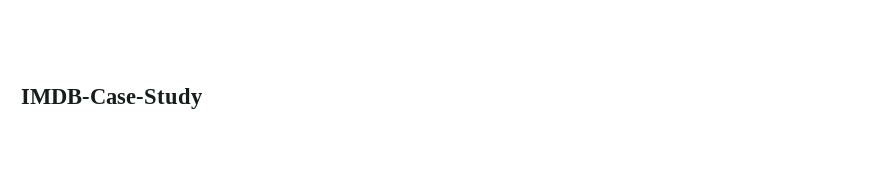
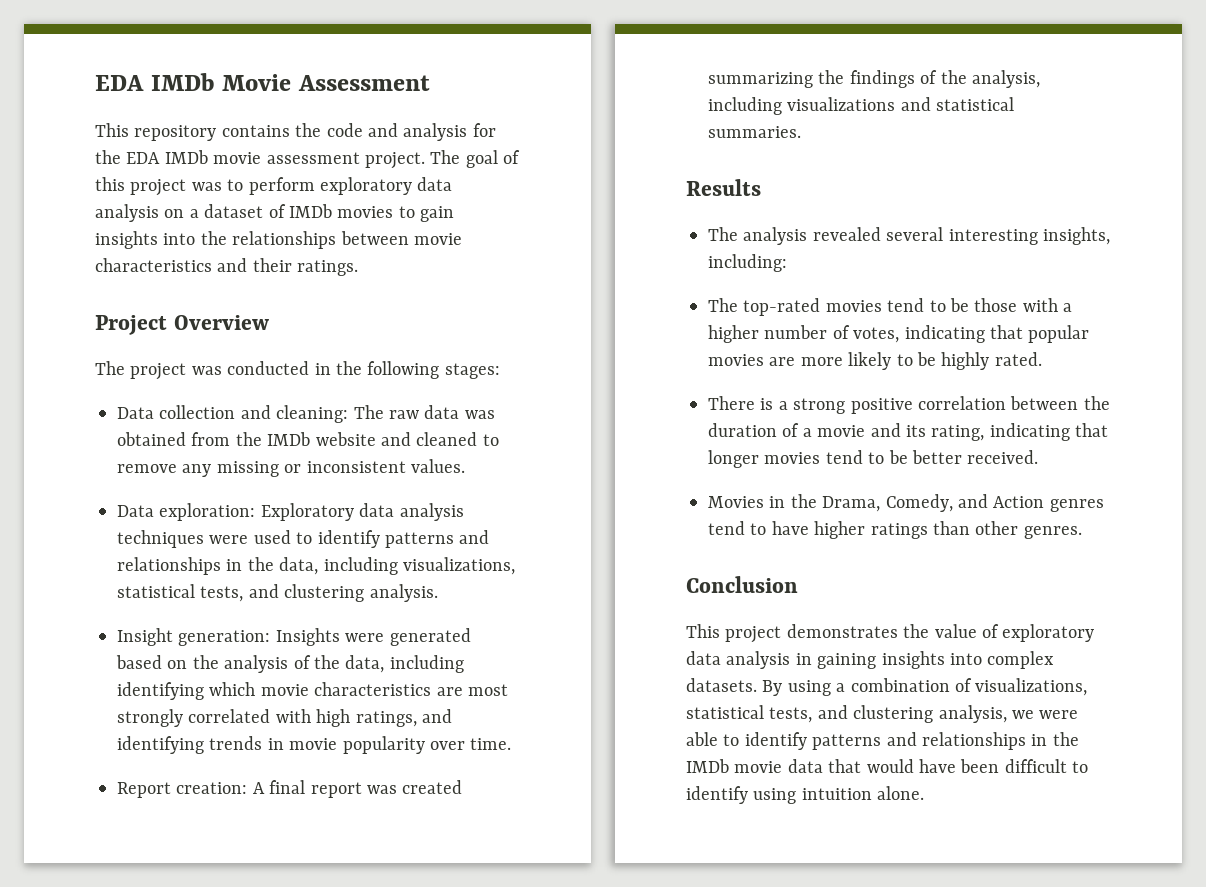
- IMDB-Case-Study
+ EDA IMDb Movie Assessment
+ This repository contains the code and analysis for the EDA IMDb movie assessment project. The goal of this project was to perform exploratory data analysis on a dataset of IMDb movies to gain insights into the relationships between movie characteristics and their ratings.
+ Project Overview
+ The project was conducted in the following stages:
+ Data collection and cleaning: The raw data was obtained from the IMDb website and cleaned to remove any missing or inconsistent values.
+ Data exploration: Exploratory data analysis techniques were used to identify patterns and relationships in the data, including visualizations, statistical tests, and clustering analysis.
+ Insight generation: Insights were generated based on the analysis of the data, including identifying which movie characteristics are most strongly correlated with high ratings, and identifying trends in movie popularity over time.
+ Report creation: A final report was created summarizing the findings of the analysis, including visualizations and statistical summaries.
+ Results
+ The analysis revealed several interesting insights, including:
+ The top-rated movies tend to be those with a higher number of votes, indicating that popular movies are more likely to be highly rated.
+ There is a strong positive correlation between the duration of a movie and its rating, indicating that longer movies tend to be better received.
+ Movies in the Drama, Comedy, and Action genres tend to have higher ratings than other genres.
+ Conclusion
+ This project demonstrates the value of exploratory data analysis in gaining insights into complex datasets. By using a combination of visualizations, statistical tests, and clustering analysis, we were able to identify patterns and relationships in the IMDb movie data that would have been difficult to identify using intuition alone.

